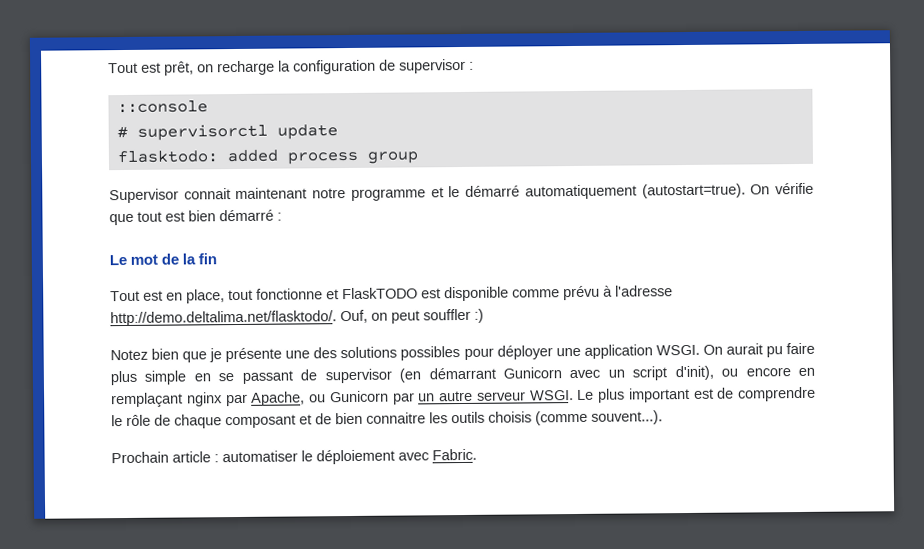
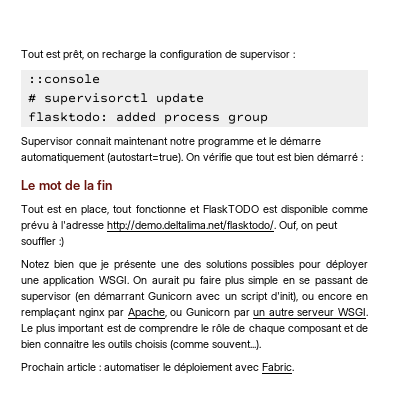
- Supervisor connait maintenant notre programme et le démarré automatiquement (autostart=true).
+ Supervisor connait maintenant notre programme et le démarre automatiquement (autostart=true).

